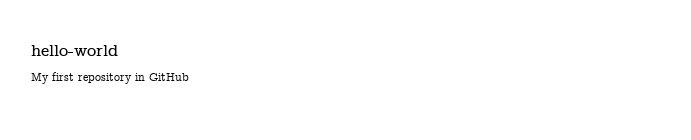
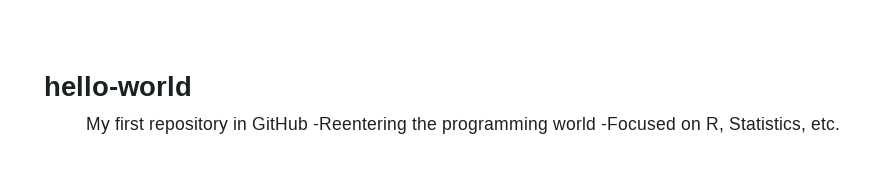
- My first repository in GitHub
+ My first repository in GitHub -Reentering the programming world -Focused on R, Statistics, etc.

